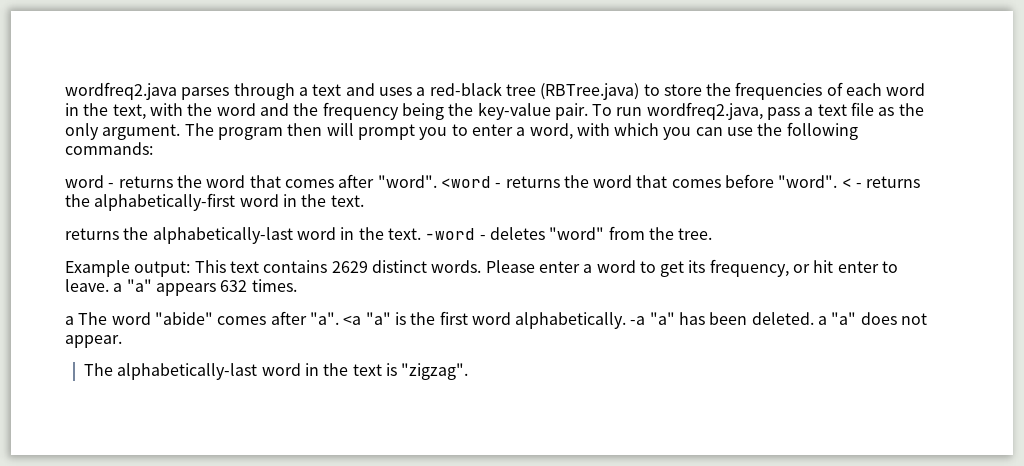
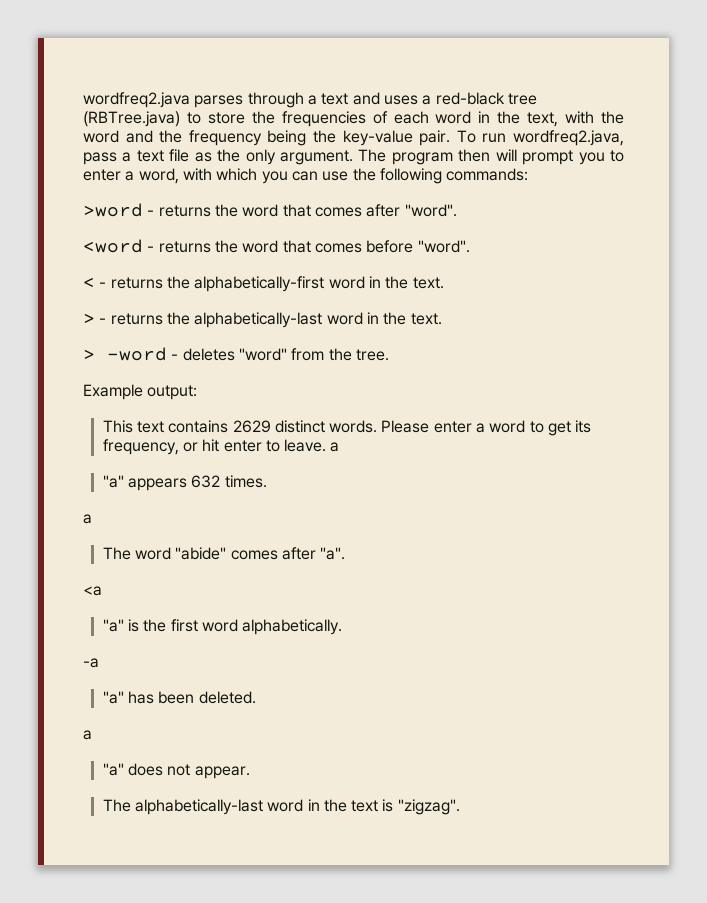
- word - returns the word that comes after "word". <word - returns the word that comes before "word". < - returns the alphabetically-first word in the text.
+ >word - returns the word that comes after "word".
+ <word - returns the word that comes before "word".
+ < - returns the alphabetically-first word in the text.
- returns the alphabetically-last word in the text. -word - deletes "word" from the tree.
+ > - returns the alphabetically-last word in the text.
+ > -word - deletes "word" from the tree.
- Example output: This text contains 2629 distinct words.
+ Example output:
+ This text contains 2629 distinct words.
- Please enter a word to get its frequency, or hit enter to leave. a "a" appears 632 times.
- a The word "abide" comes after "a". <a "a" is the first word alphabetically. -a "a" has been deleted. a "a" does not appear.
+ Please enter a word to get its frequency, or hit enter to leave. a
+ "a" appears 632 times.
+ a
+ The word "abide" comes after "a".
+ <a
+ "a" is the first word alphabetically.
+ -a
+ "a" has been deleted.
+ a
+ "a" does not appear.

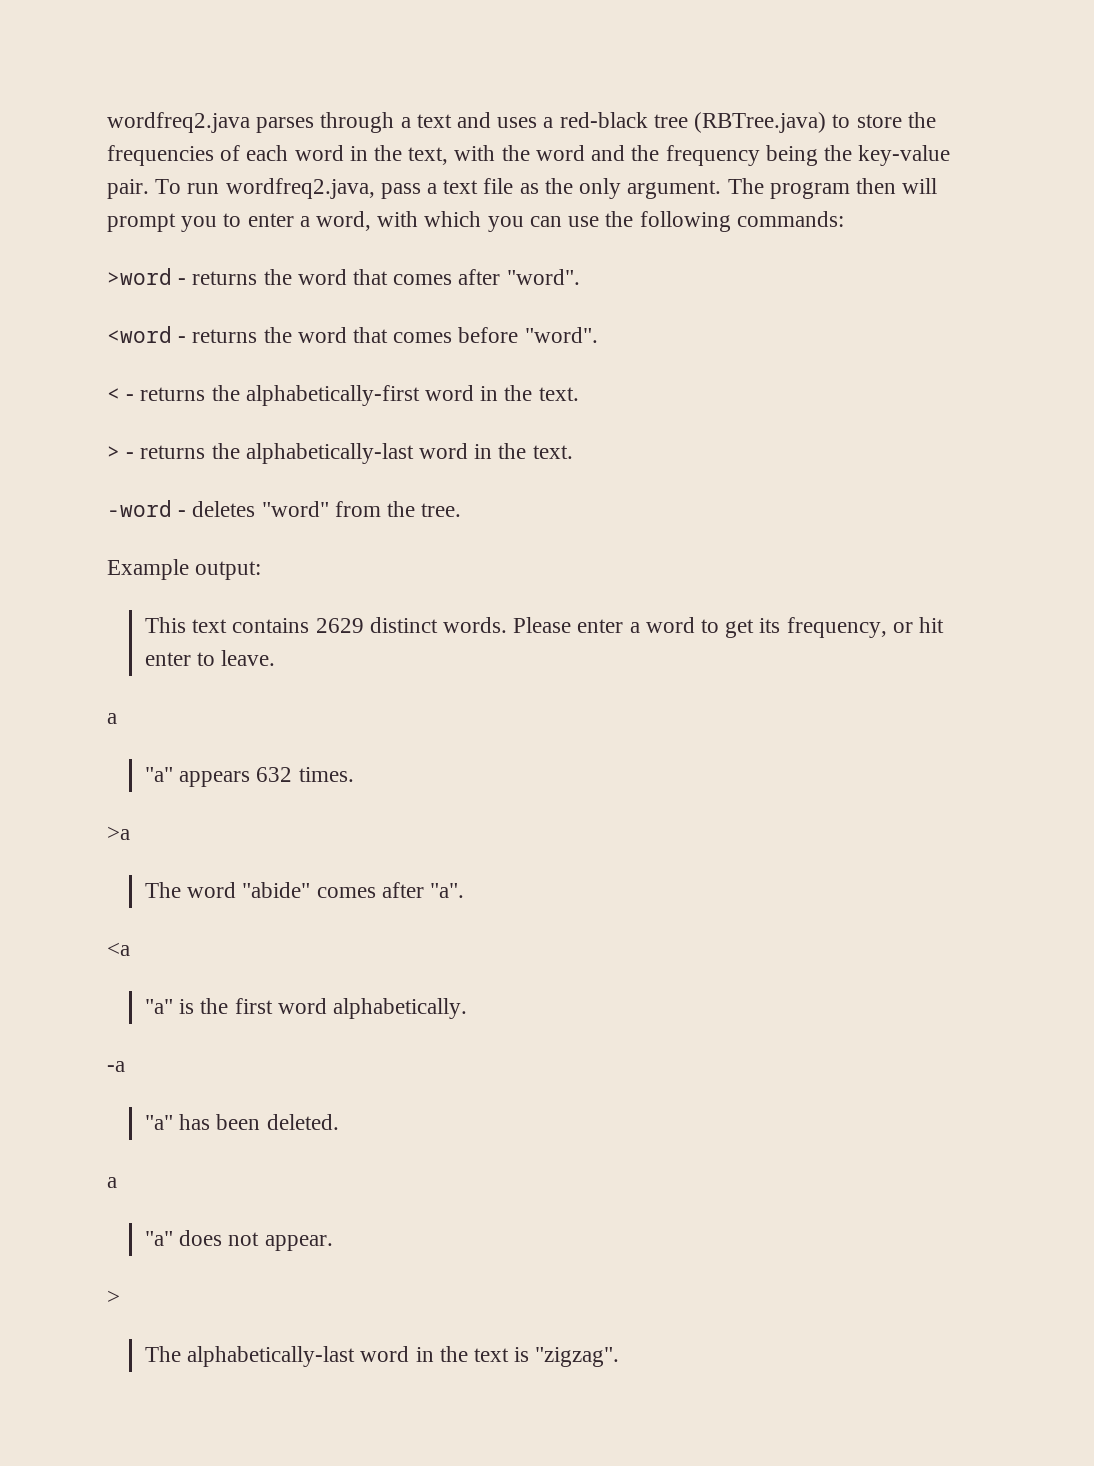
- > -word - deletes "word" from the tree.
+ -word - deletes "word" from the tree.
- Please enter a word to get its frequency, or hit enter to leave. a
+ Please enter a word to get its frequency, or hit enter to leave.
+ a
  "a" appears 632 times.
- a
+ >a
  "a" does not appear.
+ >

